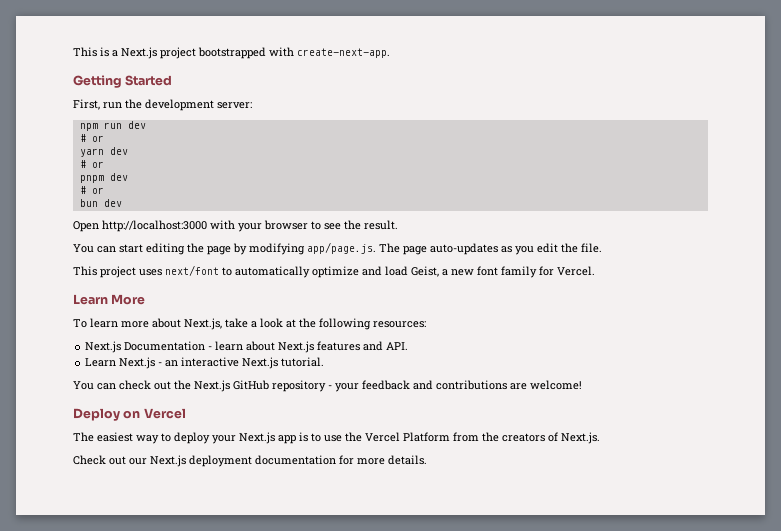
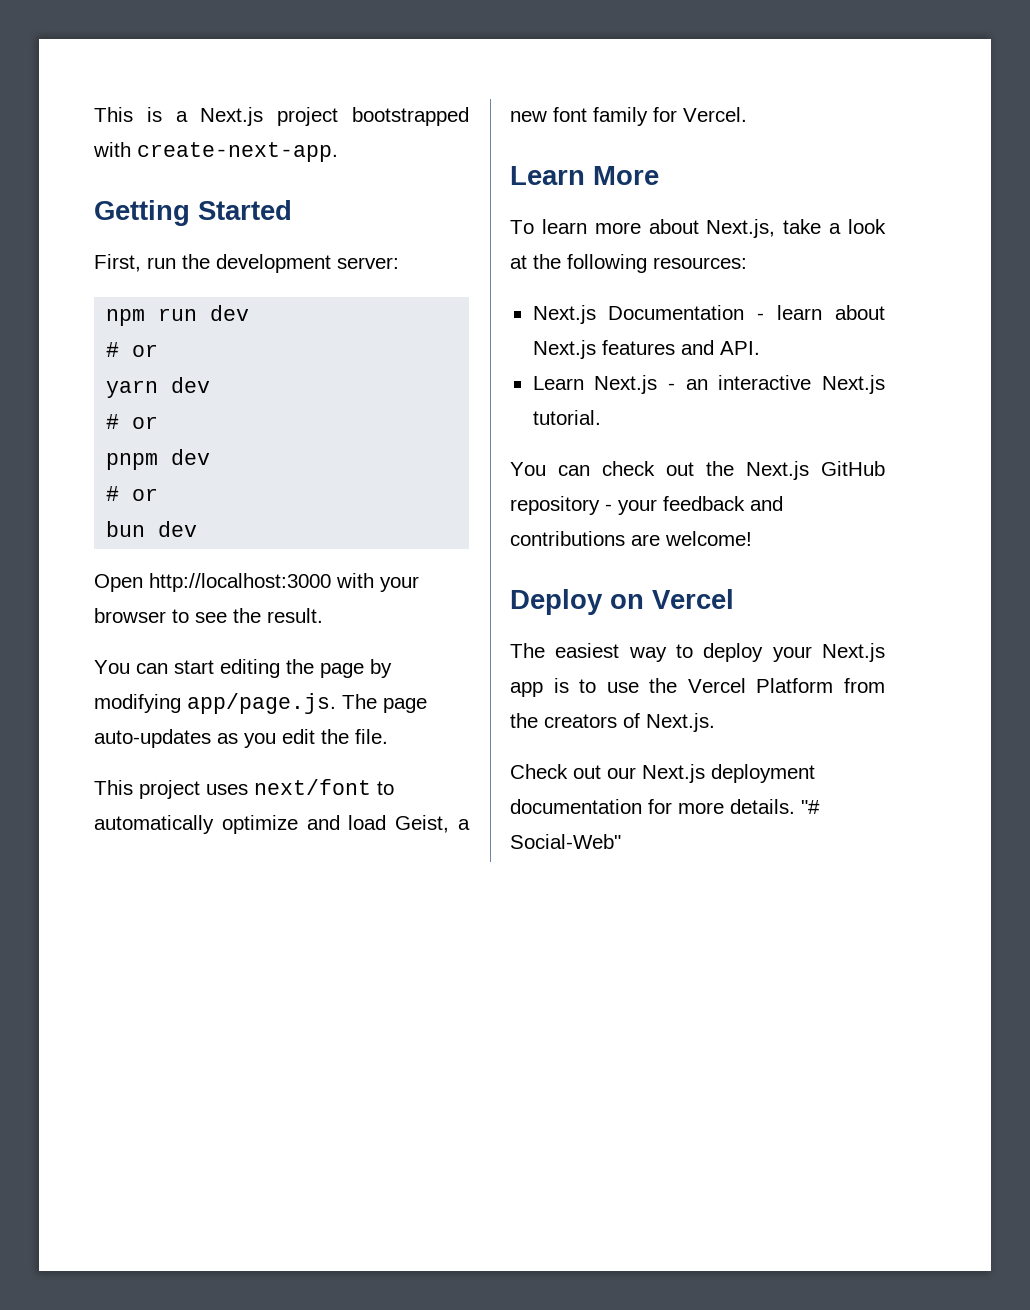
+ "# Social-Web"

